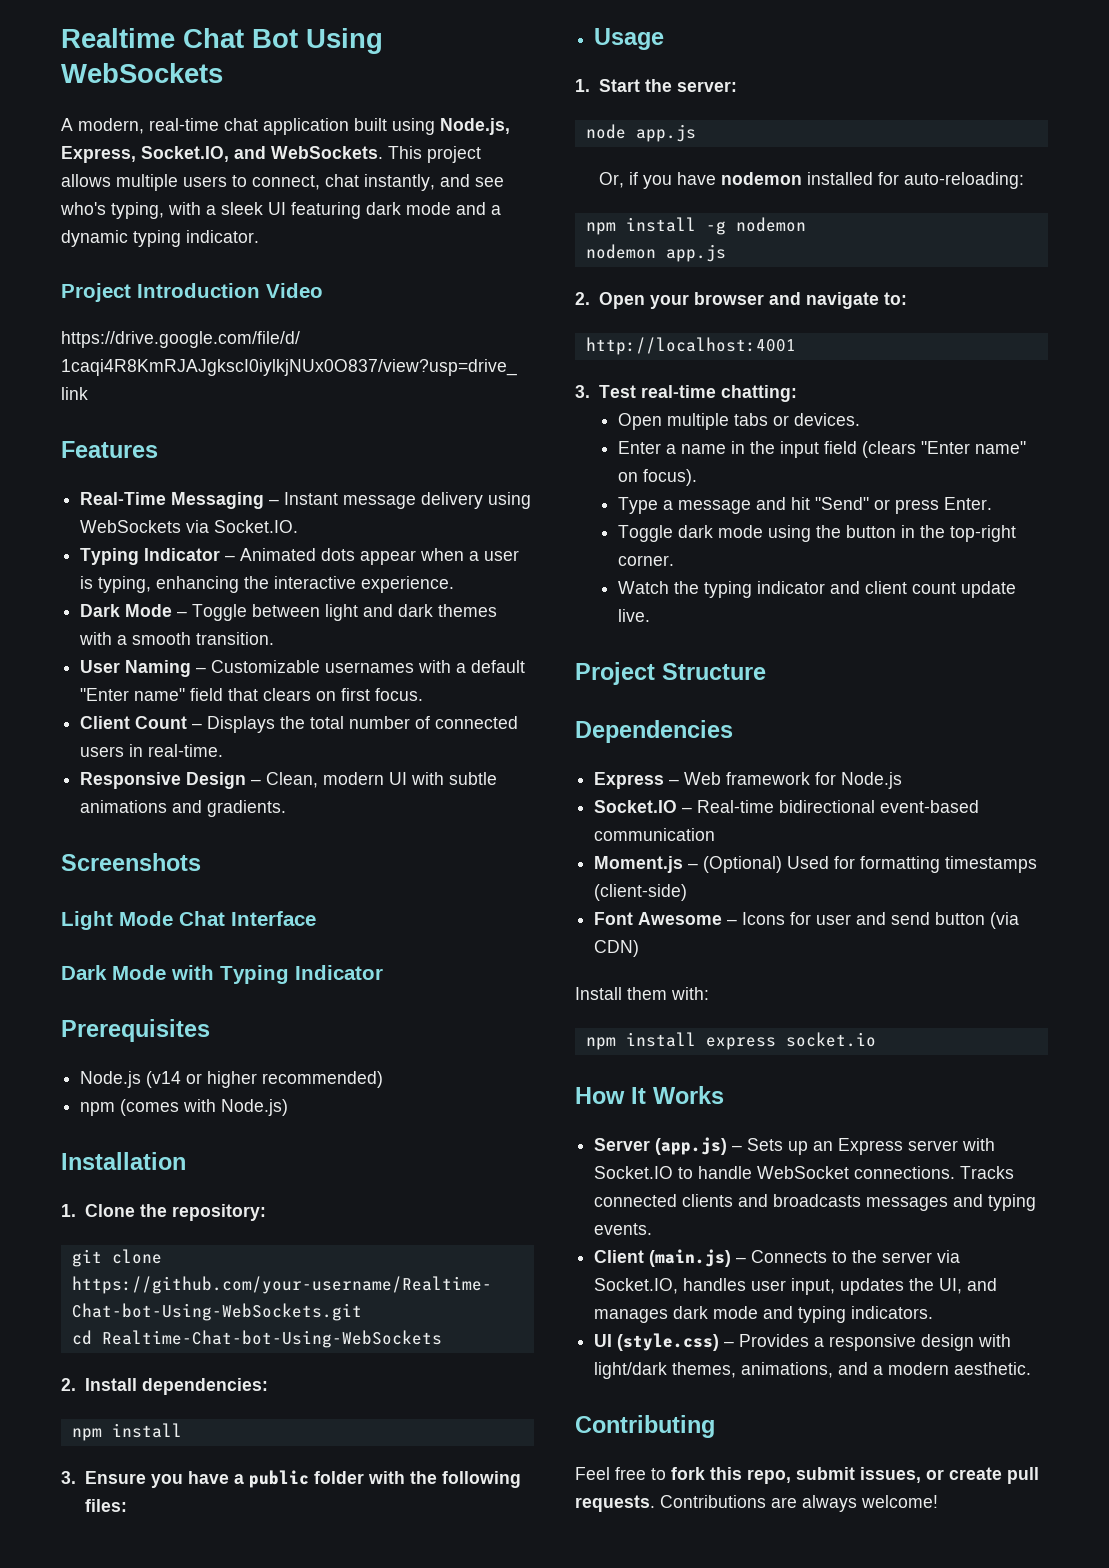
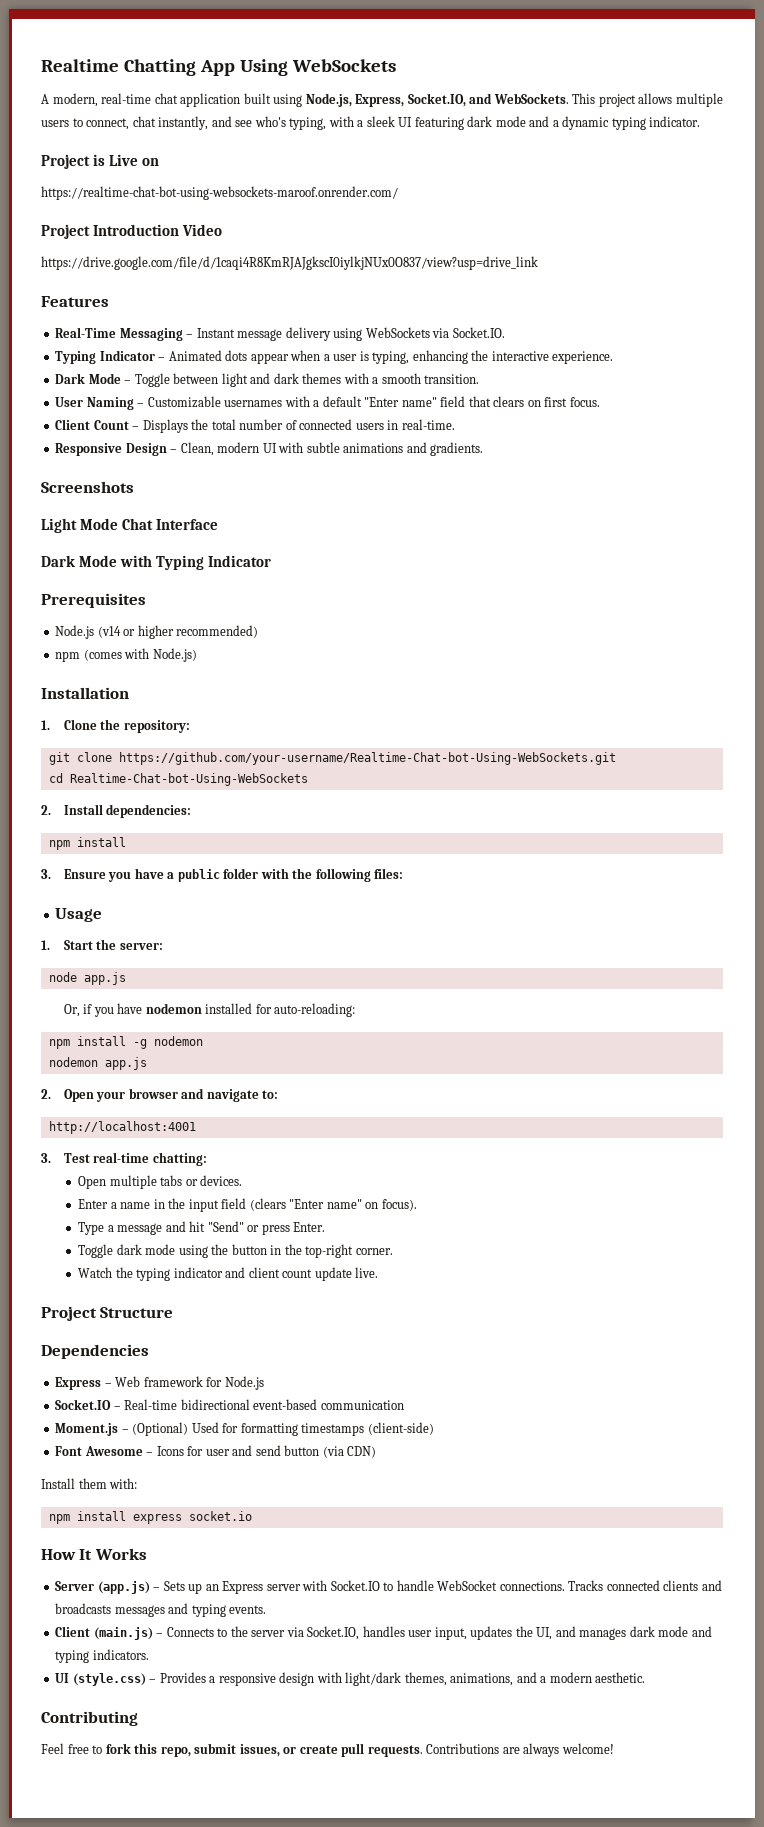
- Realtime Chat Bot Using WebSockets
+ Realtime Chatting App Using WebSockets
+ Project is Live on
+ https://realtime-chat-bot-using-websockets-maroof.onrender.com/

